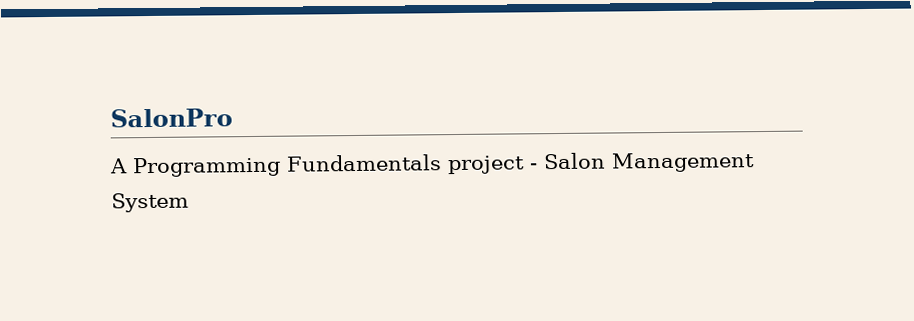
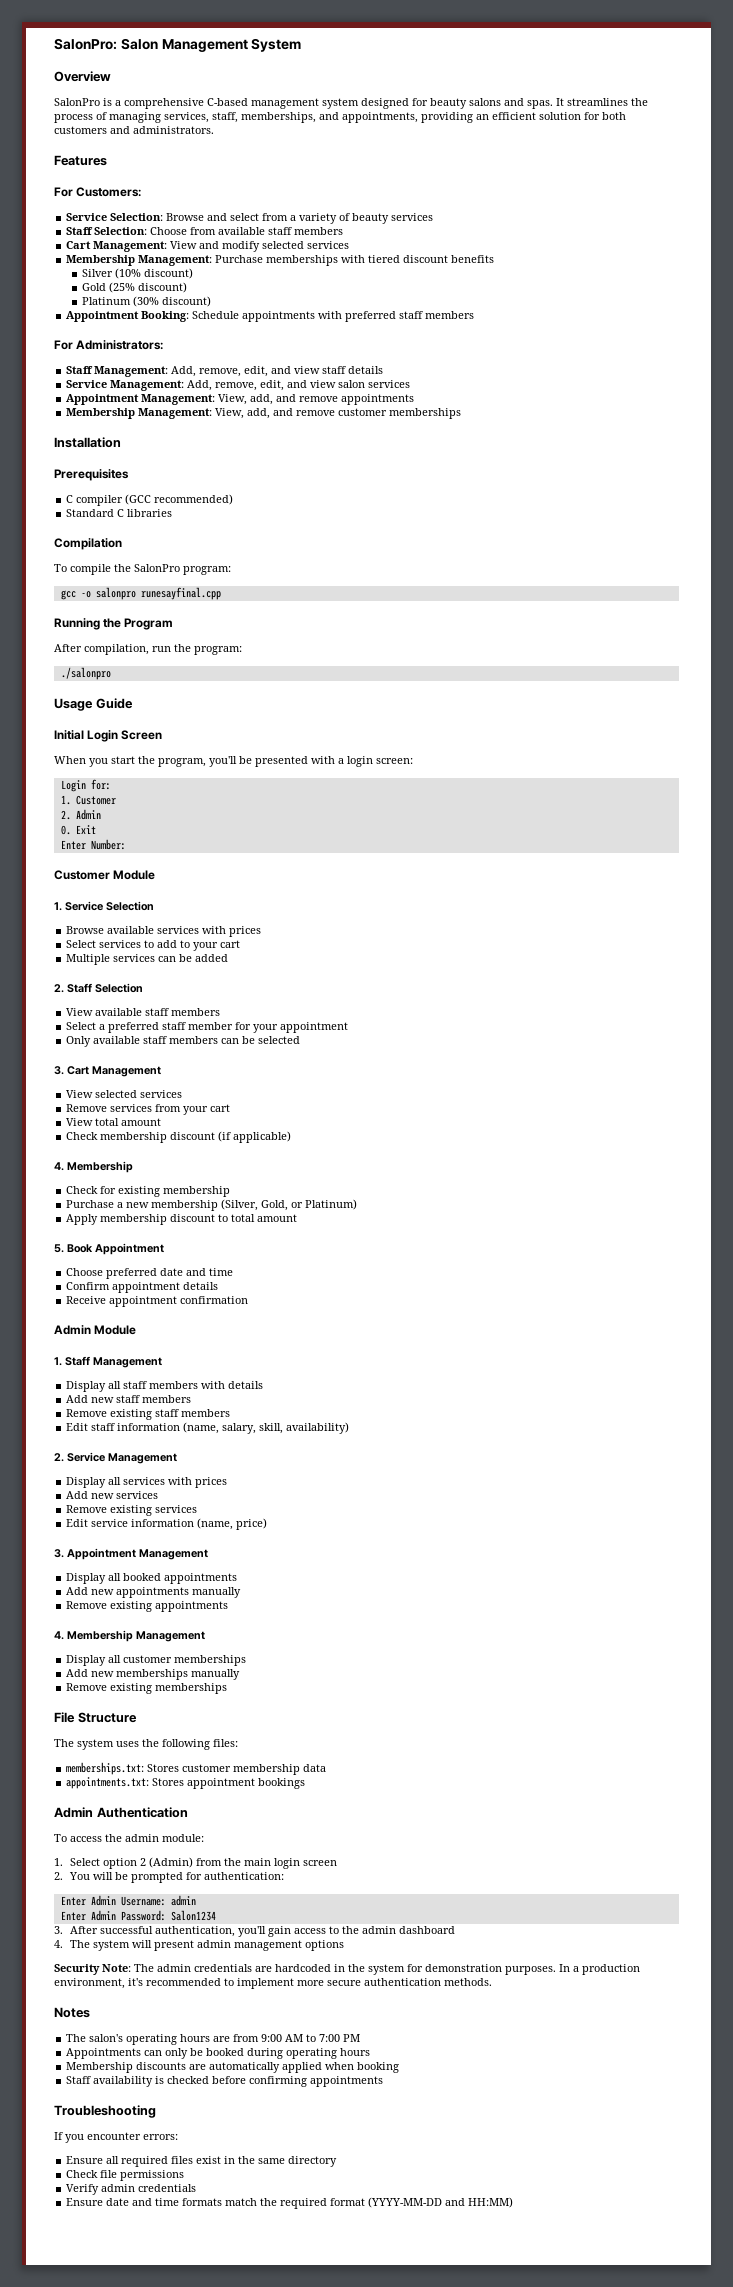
- SalonPro
- A Programming Fundamentals project - Salon Management System
+ SalonPro: Salon Management System
+ Overview
+ SalonPro is a comprehensive C-based management system designed for beauty salons and spas. It streamlines the process of managing services, staff, memberships, and appointments, providing an efficient solution for both customers and administrators.
+ Features
+ For Customers:
+ Service Selection: Browse and select from a variety of beauty services
+ Staff Selection: Choose from available staff members
+ Cart Management: View and modify selected services
+ Membership Management: Purchase memberships with tiered discount benefits
+ Silver (10% discount)
+ Gold (25% discount)
+ Platinum (30% discount)
+ Appointment Booking: Schedule appointments with preferred staff members
+ For Administrators:
+ Staff Management: Add, remove, edit, and view staff details
+ Service Management: Add, remove, edit, and view salon services
+ Appointment Management: View, add, and remove appointments
+ Membership Management: View, add, and remove customer memberships
+ Installation
+ Prerequisites
+ C compiler (GCC recommended)
+ Standard C libraries
+ Compilation
+ To compile the SalonPro program:
+ gcc -o salonpro runesayfinal.cpp
+ Running the Program
+ After compilation, run the program:
+ ./salonpro
+ Usage Guide
+ Initial Login Screen
+ When you start the program, you'll be presented with a login screen:
+ Login for:
+ 1. Customer
+ 2. Admin
+ 0. Exit
+ Enter Number:
+ Customer Module
+ 1. Service Selection
+ Browse available services with prices
+ Select services to add to your cart
+ Multiple services can be added
+ 2. Staff Selection
+ View available staff members
+ Select a preferred staff member for your appointment
+ Only available staff members can be selected
+ 3. Cart Management
+ View selected services
+ Remove services from your cart
+ View total amount
+ Check membership discount (if applicable)
+ 4. Membership
+ Check for existing membership
+ Purchase a new membership (Silver, Gold, or Platinum)
+ Apply membership discount to total amount
+ 5. Book Appointment
+ Choose preferred date and time
+ Confirm appointment details
+ Receive appointment confirmation
+ Admin Module
+ 1. Staff Management
+ Display all staff members with details
+ Add new staff members
+ Remove existing staff members
+ Edit staff information (name, salary, skill, availability)
+ 2. Service Management
+ Display all services with prices
+ Add new services
+ Remove existing services
+ Edit service information (name, price)
+ 3. Appointment Management
+ Display all booked appointments
+ Add new appointments manually
+ Remove existing appointments
+ 4. Membership Management
+ Display all customer memberships
+ Add new memberships manually
+ Remove existing memberships
+ File Structure
+ The system uses the following files:
+ memberships.txt: Stores customer membership data
+ appointments.txt: Stores appointment bookings
+ Admin Authentication
+ To access the admin module:
+ 1. Select option 2 (Admin) from the main login screen
+ 2. You will be prompted for authentication:
+ Enter Admin Username: admin
+ Enter Admin Password: Salon1234
+ 3. After successful authentication, you'll gain access to the admin dashboard
+ 4. The system will present admin management options
+ Security Note: The admin credentials are hardcoded in the system for demonstration purposes. In a production environment, it's recommended to implement more secure authentication methods.
+ Notes
+ The salon's operating hours are from 9:00 AM to 7:00 PM
+ Appointments can only be booked during operating hours
+ Membership discounts are automatically applied when booking
+ Staff availability is checked before confirming appointments
+ Troubleshooting
+ If you encounter errors:
+ Ensure all required files exist in the same directory
+ Check file permissions
+ Verify admin credentials
+ Ensure date and time formats match the required format (YYYY-MM-DD and HH:MM)

